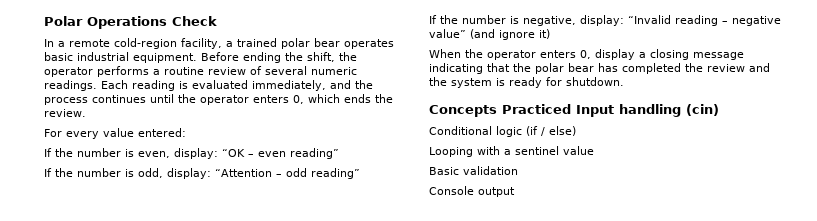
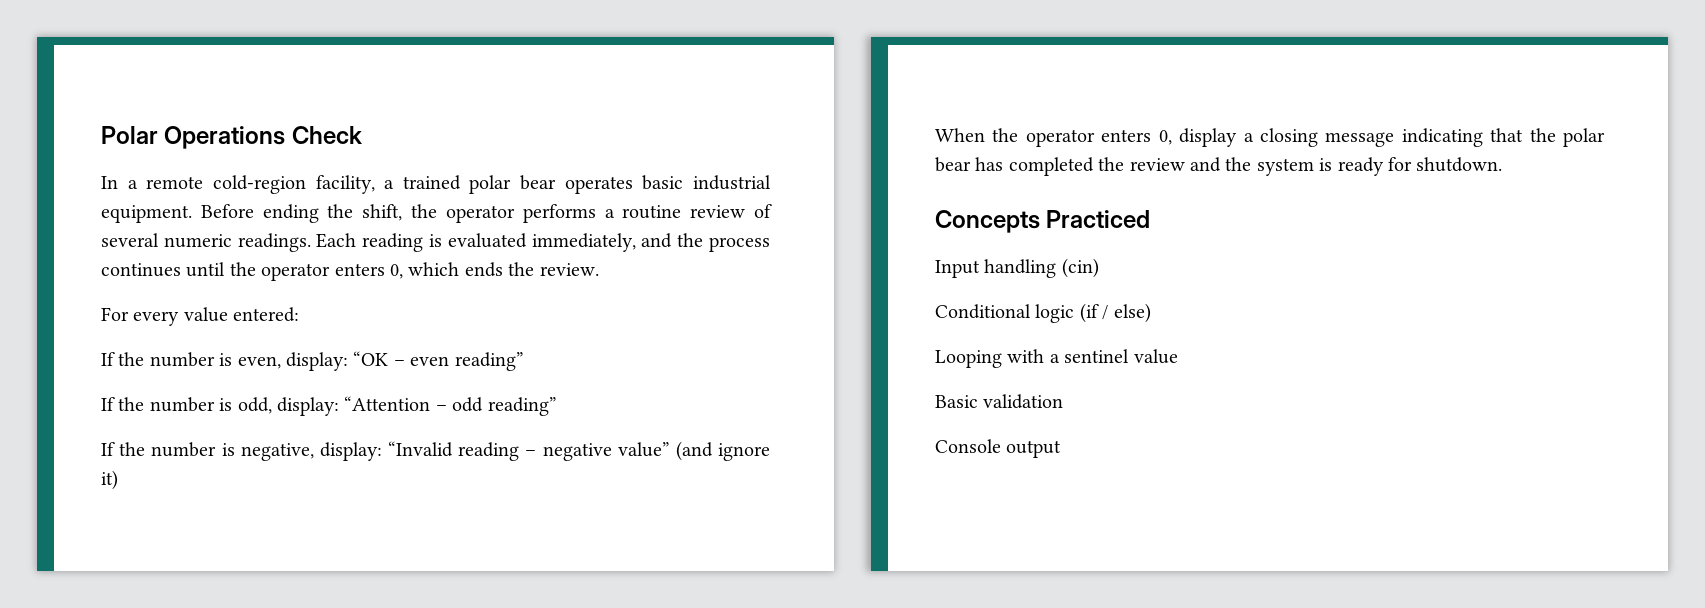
- Concepts Practiced Input handling (cin)
+ Concepts Practiced
+ Input handling (cin)

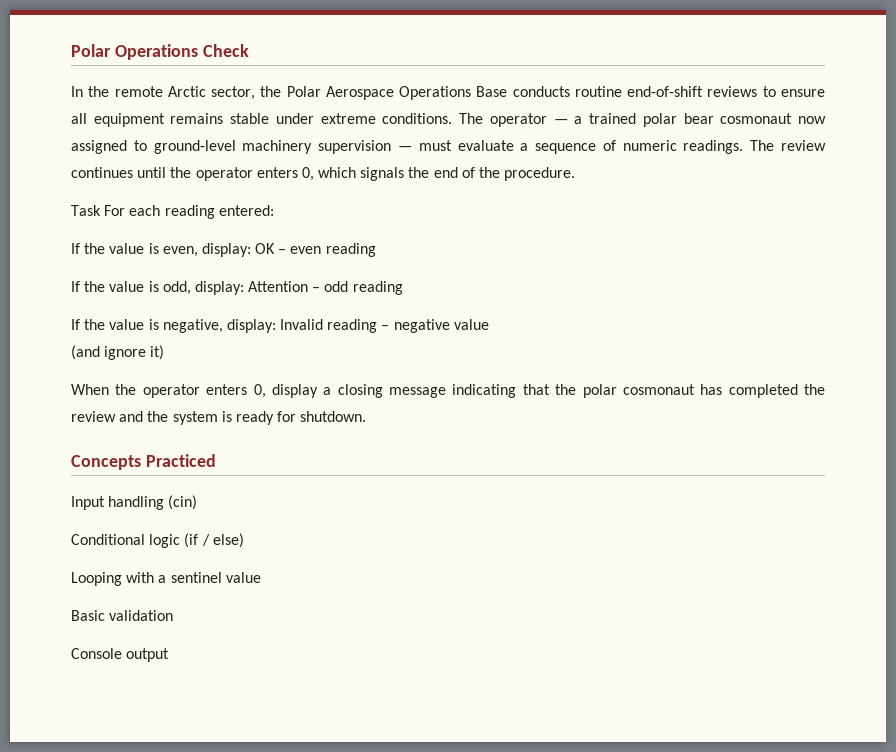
- In a remote cold‑region facility, a trained polar bear operates basic industrial equipment. Before ending the shift, the operator performs a routine review of several numeric readings. Each reading is evaluated immediately, and the process continues until the operator enters 0, which ends the review.
- For every value entered:
+ In the remote Arctic sector, the Polar Aerospace Operations Base conducts routine end‑of‑shift reviews to ensure all equipment remains stable under extreme conditions. The operator — a trained polar bear cosmonaut now assigned to ground‑level machinery supervision — must evaluate a sequence of numeric readings. The review continues until the operator enters 0, which signals the end of the procedure.
+ Task For each reading entered:
- If the number is even, display: “OK – even reading”
- If the number is odd, display: “Attention – odd reading”
- If the number is negative, display: “Invalid reading – negative value” (and ignore it)
+ If the value is even, display: OK – even reading
+ If the value is odd, display: Attention – odd reading
+ If the value is negative, display: Invalid reading – negative value
+ (and ignore it)
- When the operator enters 0, display a closing message indicating that the polar bear has completed the review and the system is ready for shutdown.
+ When the operator enters 0, display a closing message indicating that the polar cosmonaut has completed the review and the system is ready for shutdown.

